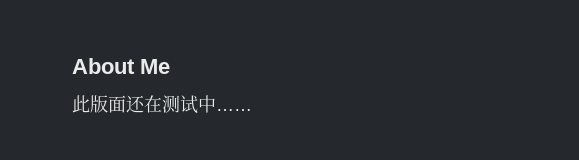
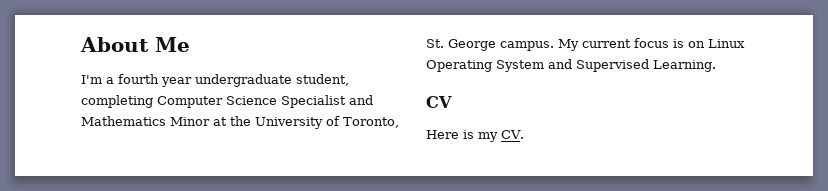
- 此版面还在测试中……
+ I'm a fourth year undergraduate student, completing Computer Science Specialist and Mathematics Minor at the University of Toronto, St. George campus. My current focus is on Linux Operating System and Supervised Learning.
+ CV
+ Here is my CV.

